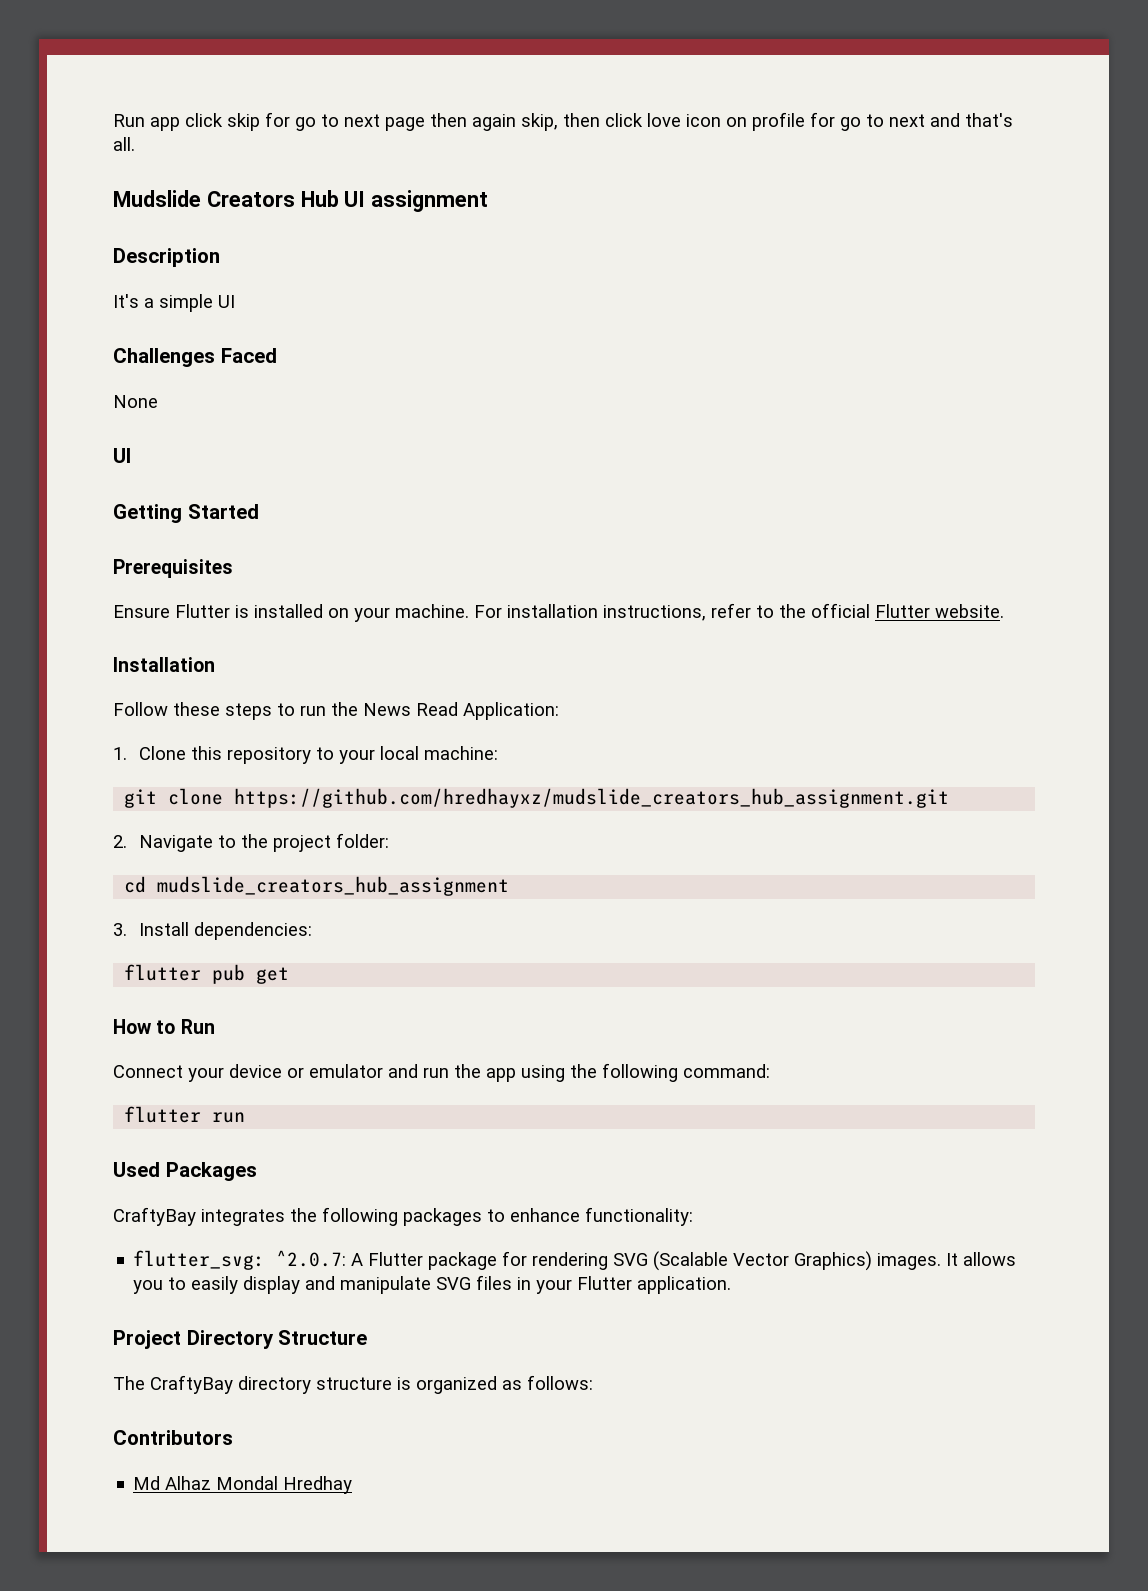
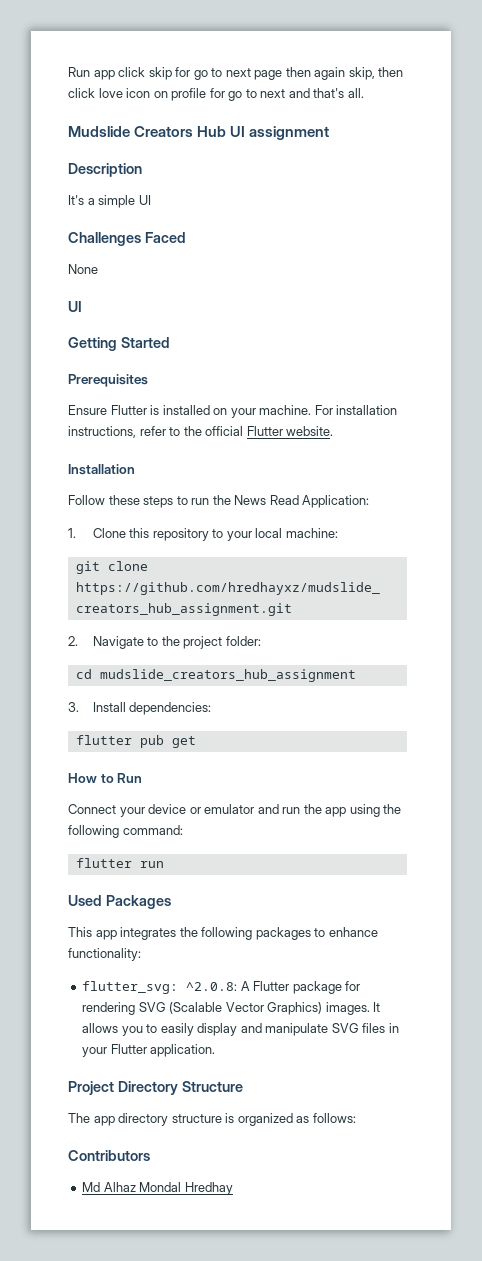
- CraftyBay integrates the following packages to enhance functionality:
+ This app integrates the following packages to enhance functionality:
- flutter_svg: ^2.0.7: A Flutter package for rendering SVG (Scalable Vector Graphics) images.
+ flutter_svg: ^2.0.8: A Flutter package for rendering SVG (Scalable Vector Graphics) images.
- The CraftyBay directory structure is organized as follows:
+ The app directory structure is organized as follows:

